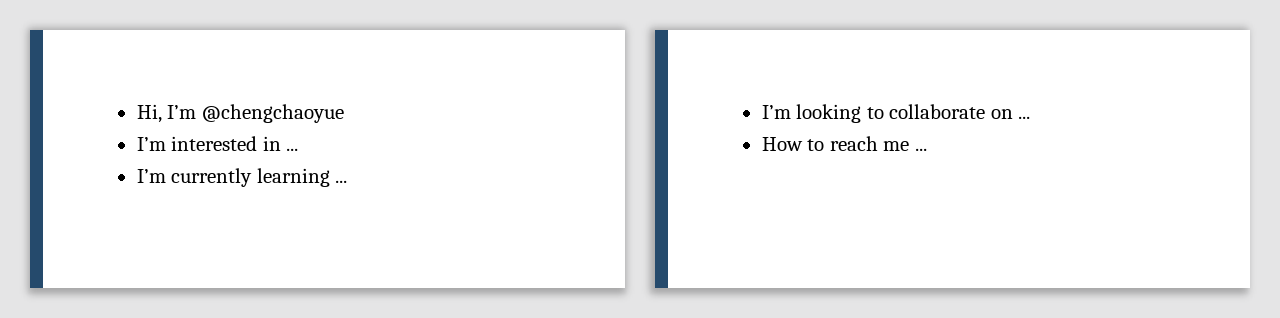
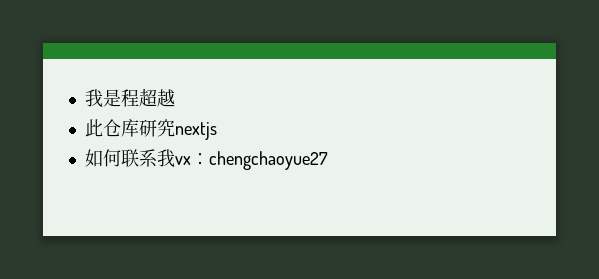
- Hi, I’m @chengchaoyue
- I’m interested in ...
- I’m currently learning ...
- I’m looking to collaborate on ...
- How to reach me ...
+ 我是程超越
+ 此仓库研究nextjs
+ 如何联系我vx：chengchaoyue27

